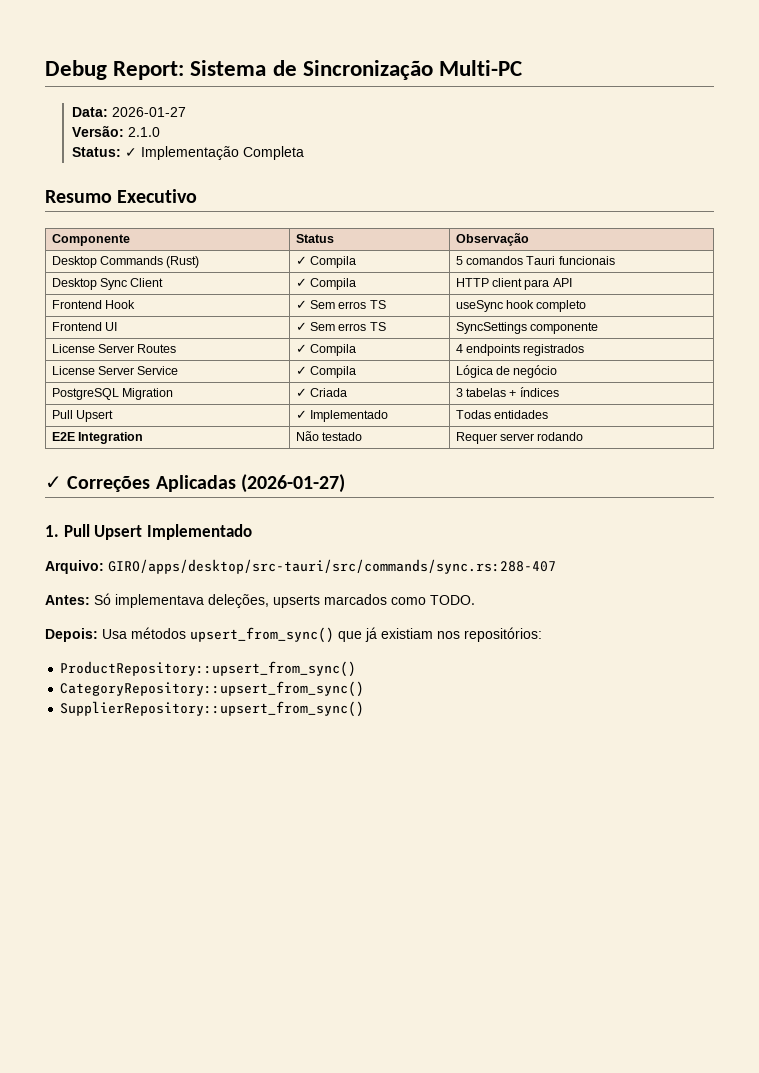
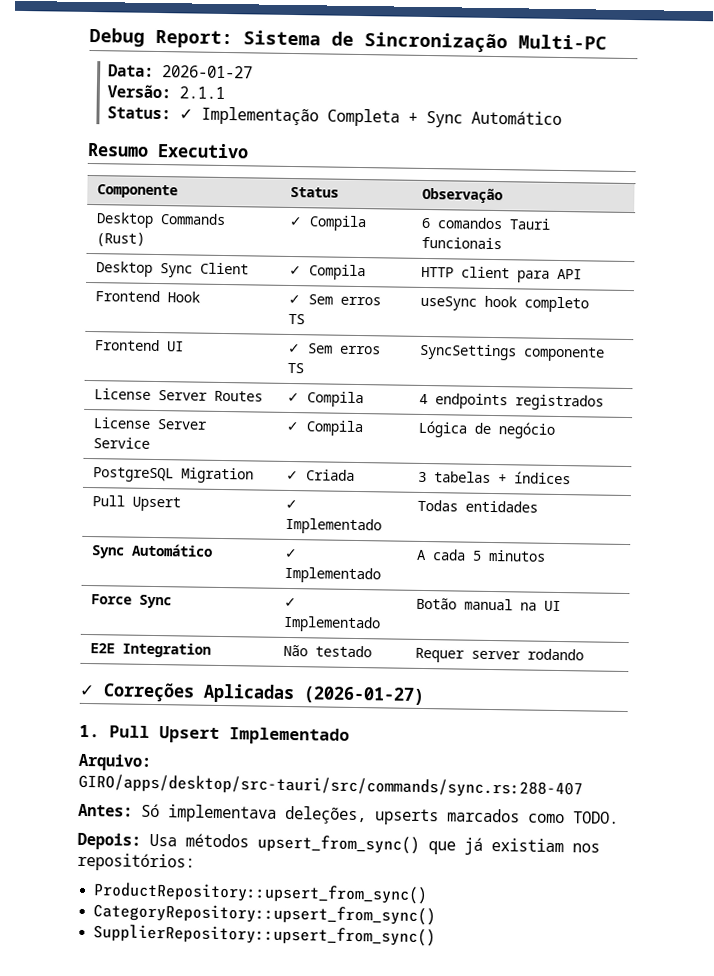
- Versão: 2.1.0
+ Versão: 2.1.1
- Status: ✓ Implementação Completa
+ Status: ✓ Implementação Completa + Sync Automático
- Desktop Commands (Rust) | ✓ Compila | 5 comandos Tauri funcionais
+ Desktop Commands (Rust) | ✓ Compila | 6 comandos Tauri funcionais
+ Sync Automático | ✓ Implementado | A cada 5 minutos
+ Force Sync | ✓ Implementado | Botão manual na UI

